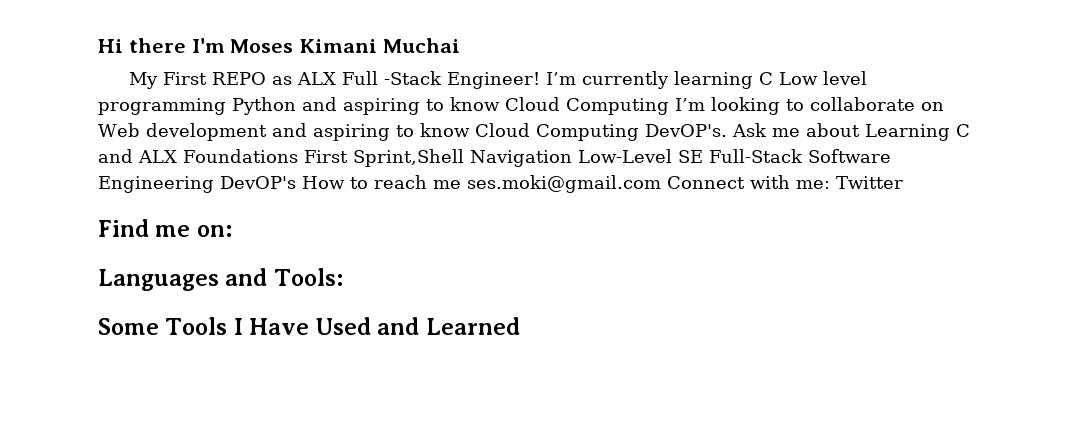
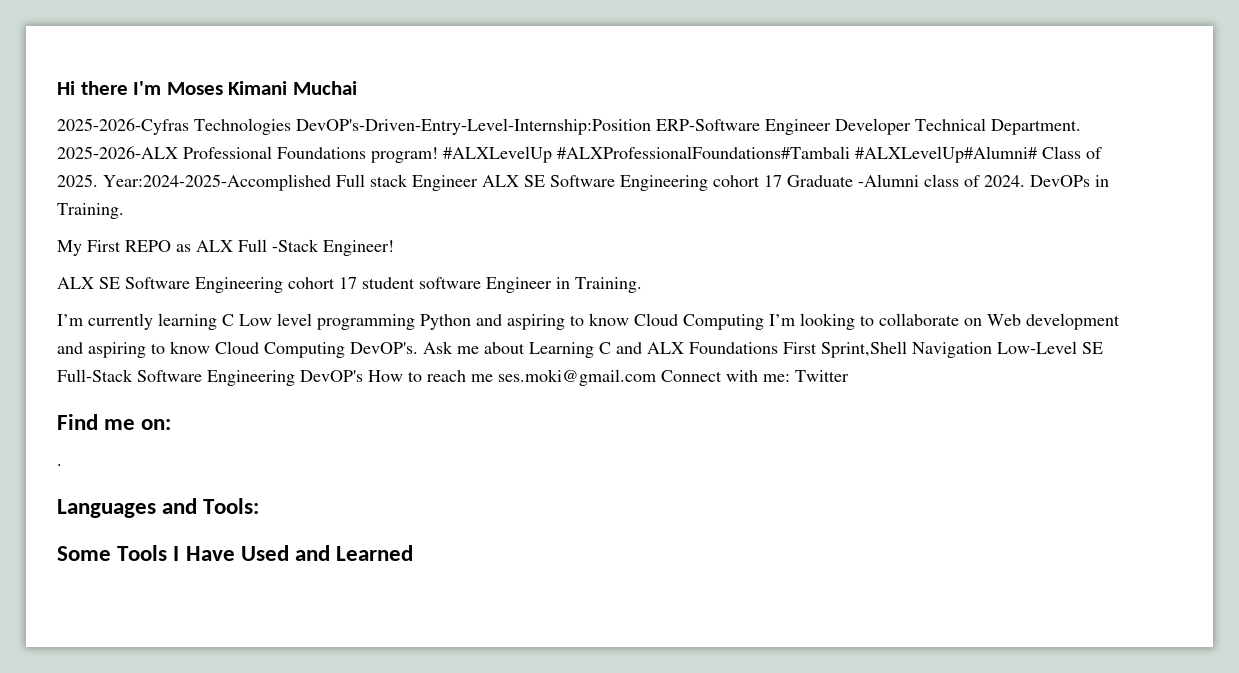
+ 2025-2026-Cyfras Technologies DevOP's-Driven-Entry-Level-Internship:Position ERP-Software Engineer Developer Technical Department. 2025-2026-ALX Professional Foundations program! #ALXLevelUp #ALXProfessionalFoundations#Tambali #ALXLevelUp#Alumni# Class of 2025. Year:2024-2025-Accomplished Full stack Engineer ALX SE Software Engineering cohort 17 Graduate -Alumni class of 2024. DevOPs in Training.
- My First REPO as ALX Full -Stack Engineer! I’m currently learning C Low level programming Python and aspiring to know Cloud Computing I’m looking to collaborate on Web development and aspiring to know Cloud Computing DevOP's.
+ My First REPO as ALX Full -Stack Engineer!
+ ALX SE Software Engineering cohort 17 student software Engineer in Training.
+ I’m currently learning C Low level programming Python and aspiring to know Cloud Computing I’m looking to collaborate on Web development and aspiring to know Cloud Computing DevOP's.
+ .

